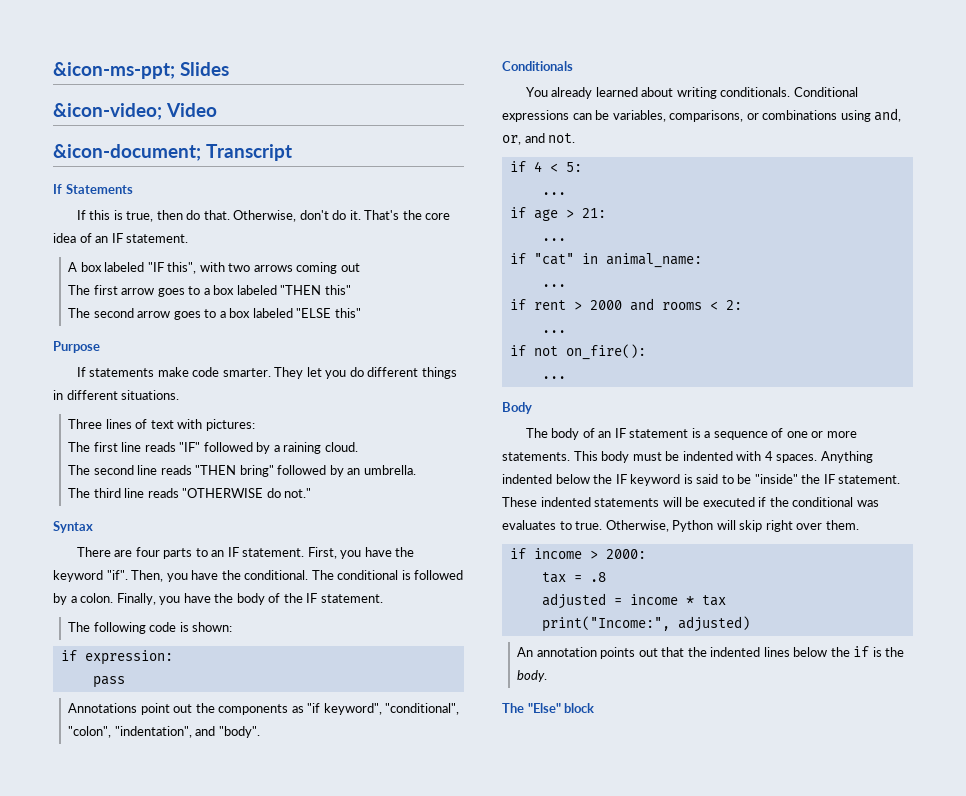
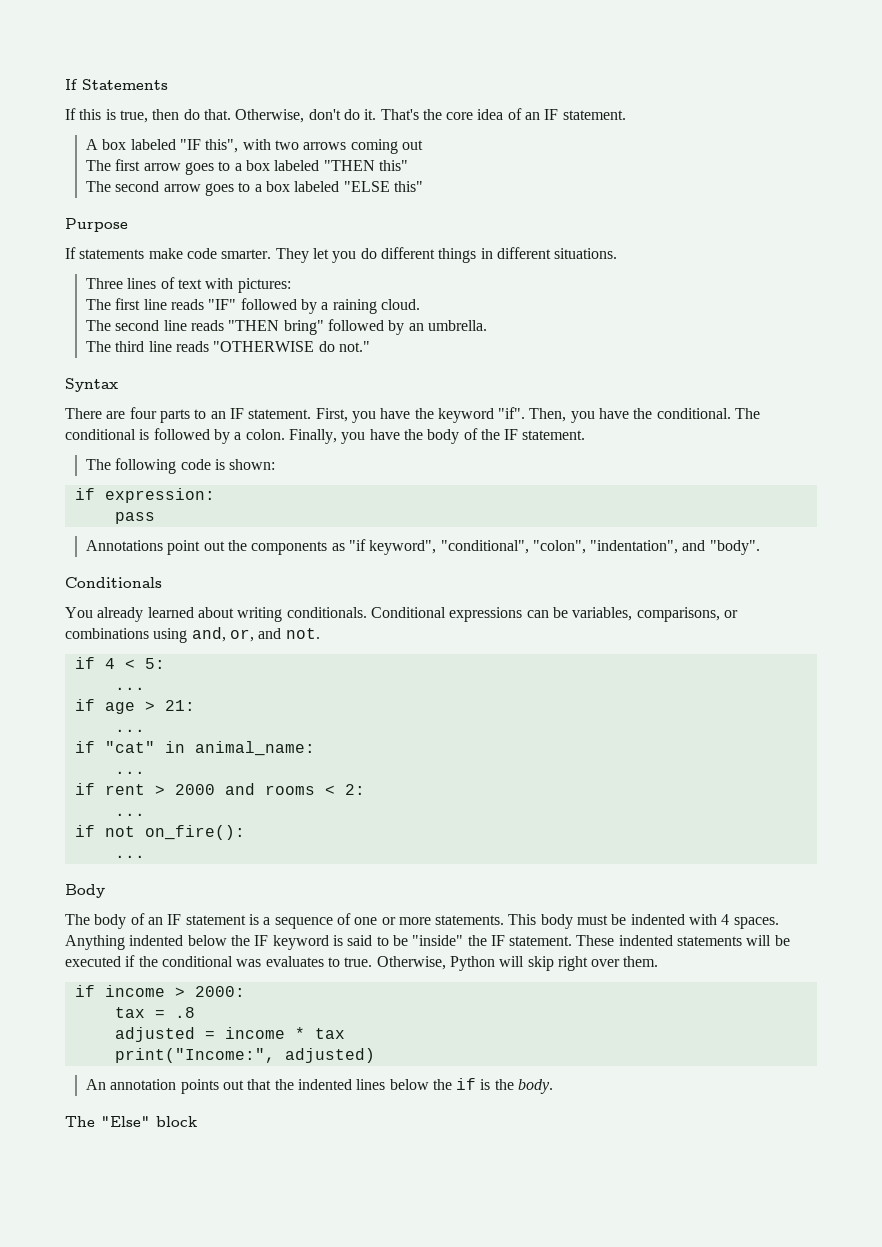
- &icon-ms-ppt; Slides
- &icon-video; Video
- &icon-document; Transcript

